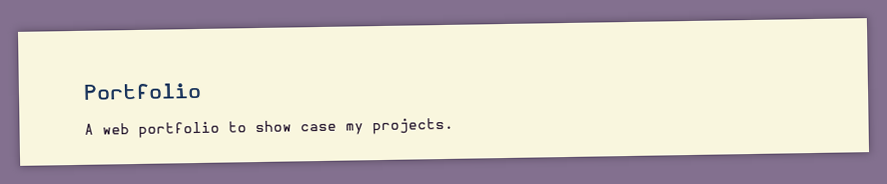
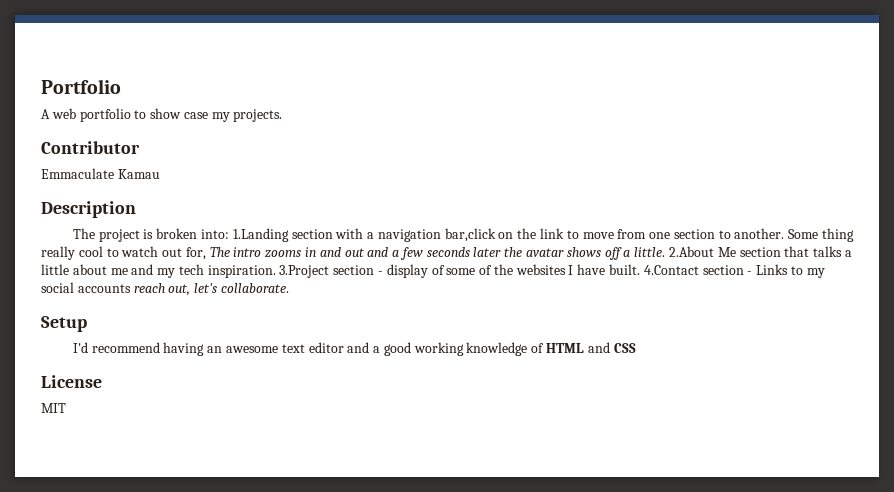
+ Contributor
+ Emmaculate Kamau
+ Description
+ The project is broken into: 1.Landing section with a navigation bar,click on the link to move from one section to another. Some thing really cool to watch out for, The intro zooms in and out and a few seconds later the avatar shows off a little. 2.About Me section that talks a little about me and my tech inspiration. 3.Project section - display of some of the websites I have built. 4.Contact section - Links to my social accounts reach out, let's collaborate.
+ Setup
+ I'd recommend having an awesome text editor and a good working knowledge of HTML and CSS
+ License
+ MIT

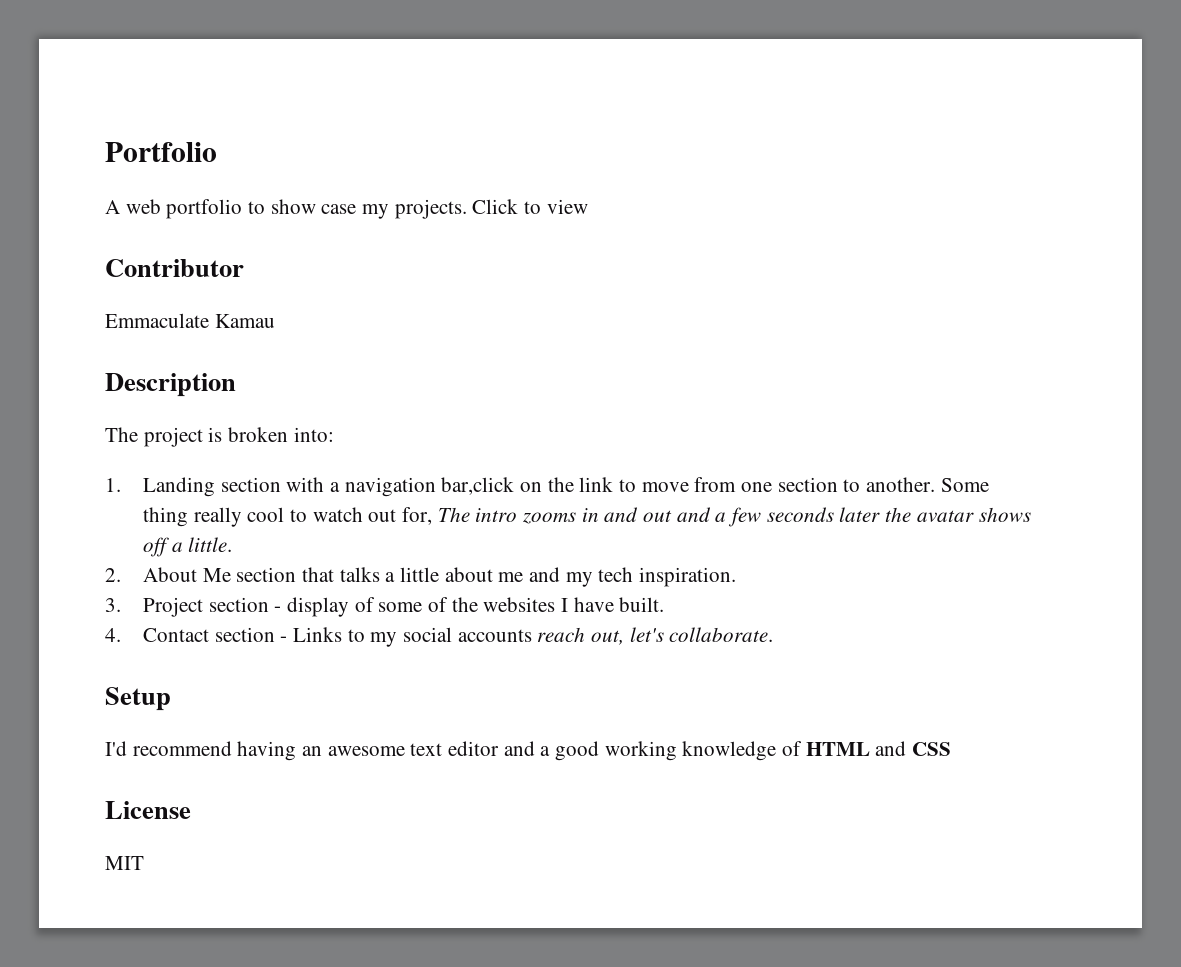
+ Click to view
- The project is broken into: 1.Landing section with a navigation bar,click on the link to move from one section to another.
+ The project is broken into:
+ 1. Landing section with a navigation bar,click on the link to move from one section to another.
- Some thing really cool to watch out for, The intro zooms in and out and a few seconds later the avatar shows off a little. 2.About Me section that talks a little about me and my tech inspiration. 3.Project section - display of some of the websites I have built. 4.Contact section - Links to my social accounts reach out, let's collaborate.
+ Some thing really cool to watch out for, The intro zooms in and out and a few seconds later the avatar shows off a little.
+ 2. About Me section that talks a little about me and my tech inspiration.
+ 3. Project section - display of some of the websites I have built.
+ 4. Contact section - Links to my social accounts reach out, let's collaborate.

